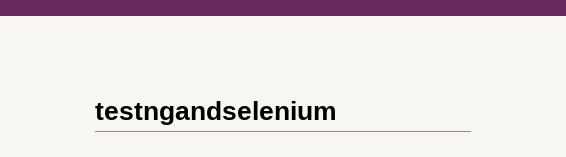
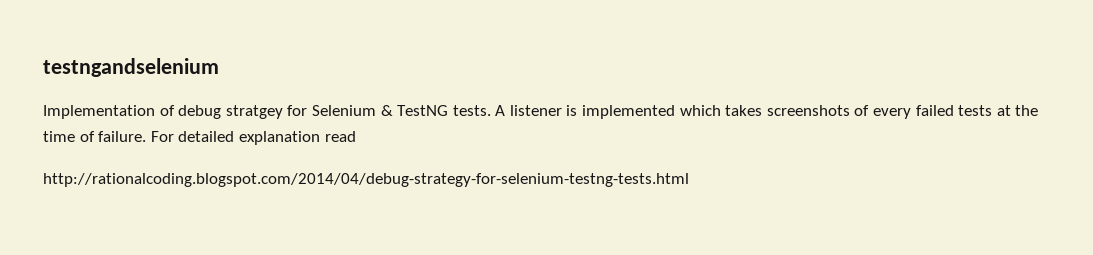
+ Implementation of debug stratgey for Selenium & TestNG tests. A listener is implemented which takes screenshots of every failed tests at the time of failure. For detailed explanation read
+ http://rationalcoding.blogspot.com/2014/04/debug-strategy-for-selenium-testng-tests.html

